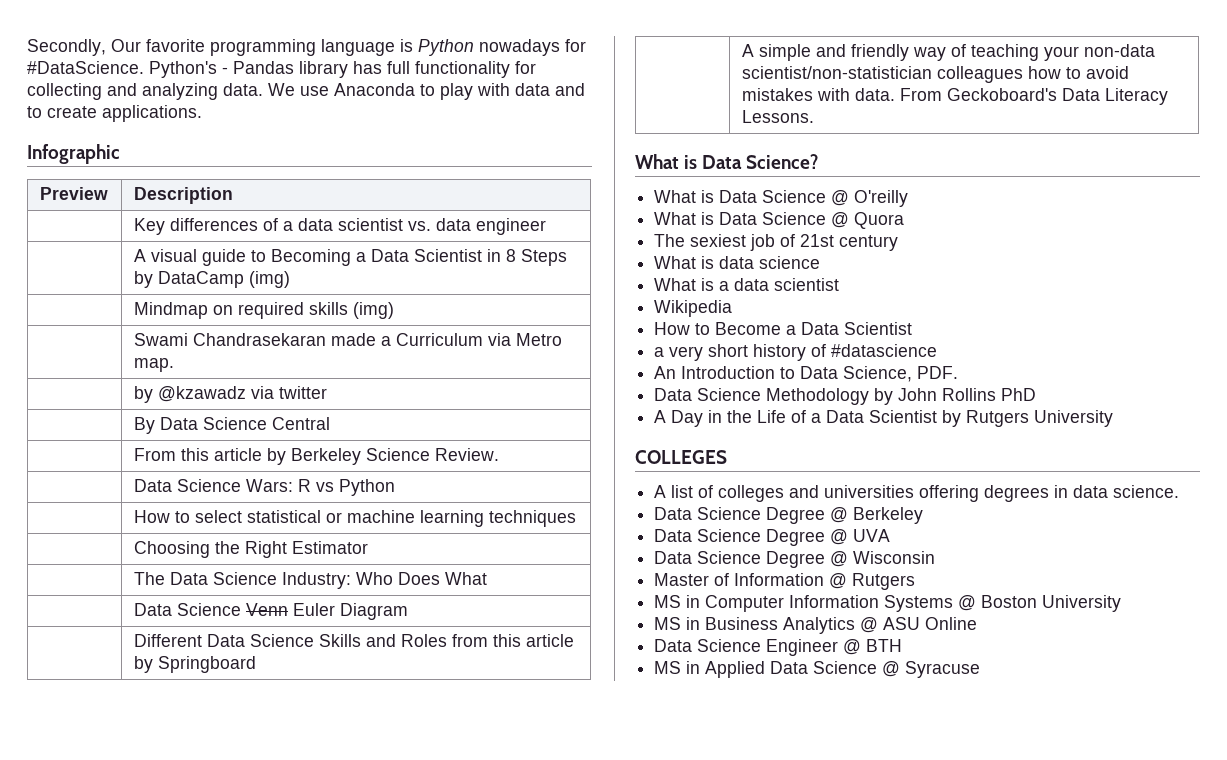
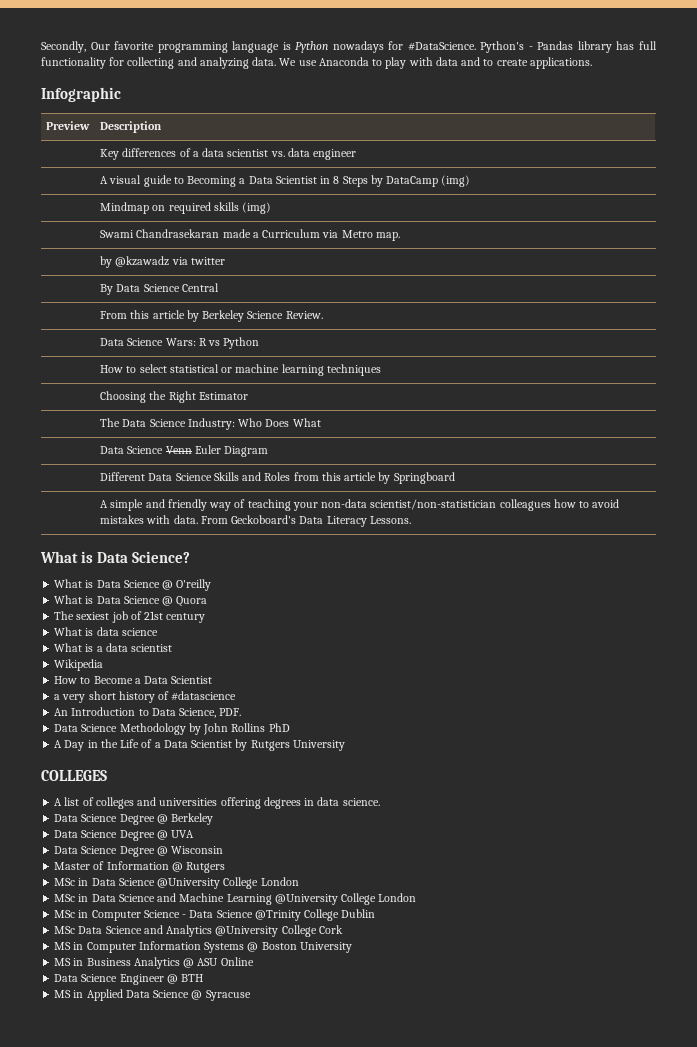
+ MSc in Data Science @University College London
+ MSc in Data Science and Machine Learning @University College London
+ MSc in Computer Science - Data Science @Trinity College Dublin
+ MSc Data Science and Analytics @University College Cork

